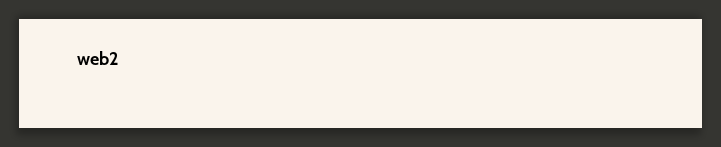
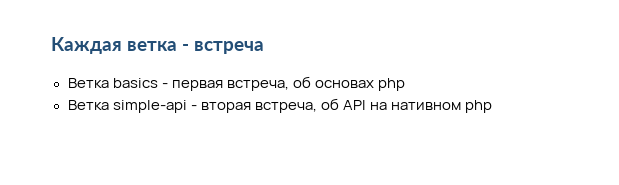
- web2
+ Каждая ветка - встреча
+ Ветка basics - первая встреча, об основах php
+ Ветка simple-api - вторая встреча, об API на нативном php

